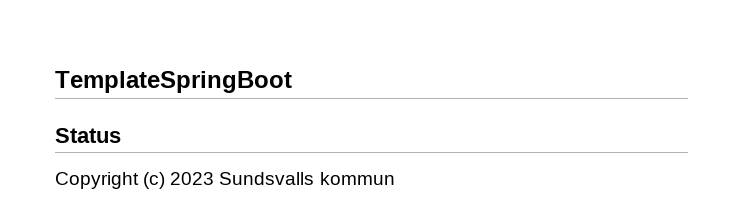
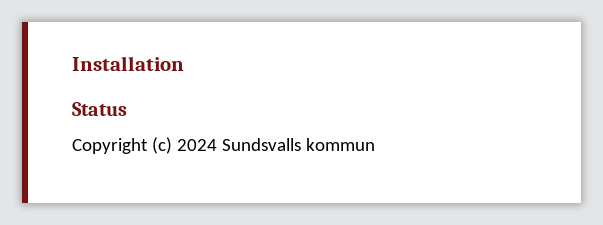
- TemplateSpringBoot
+ Installation
- Copyright (c) 2023 Sundsvalls kommun
+ Copyright (c) 2024 Sundsvalls kommun

